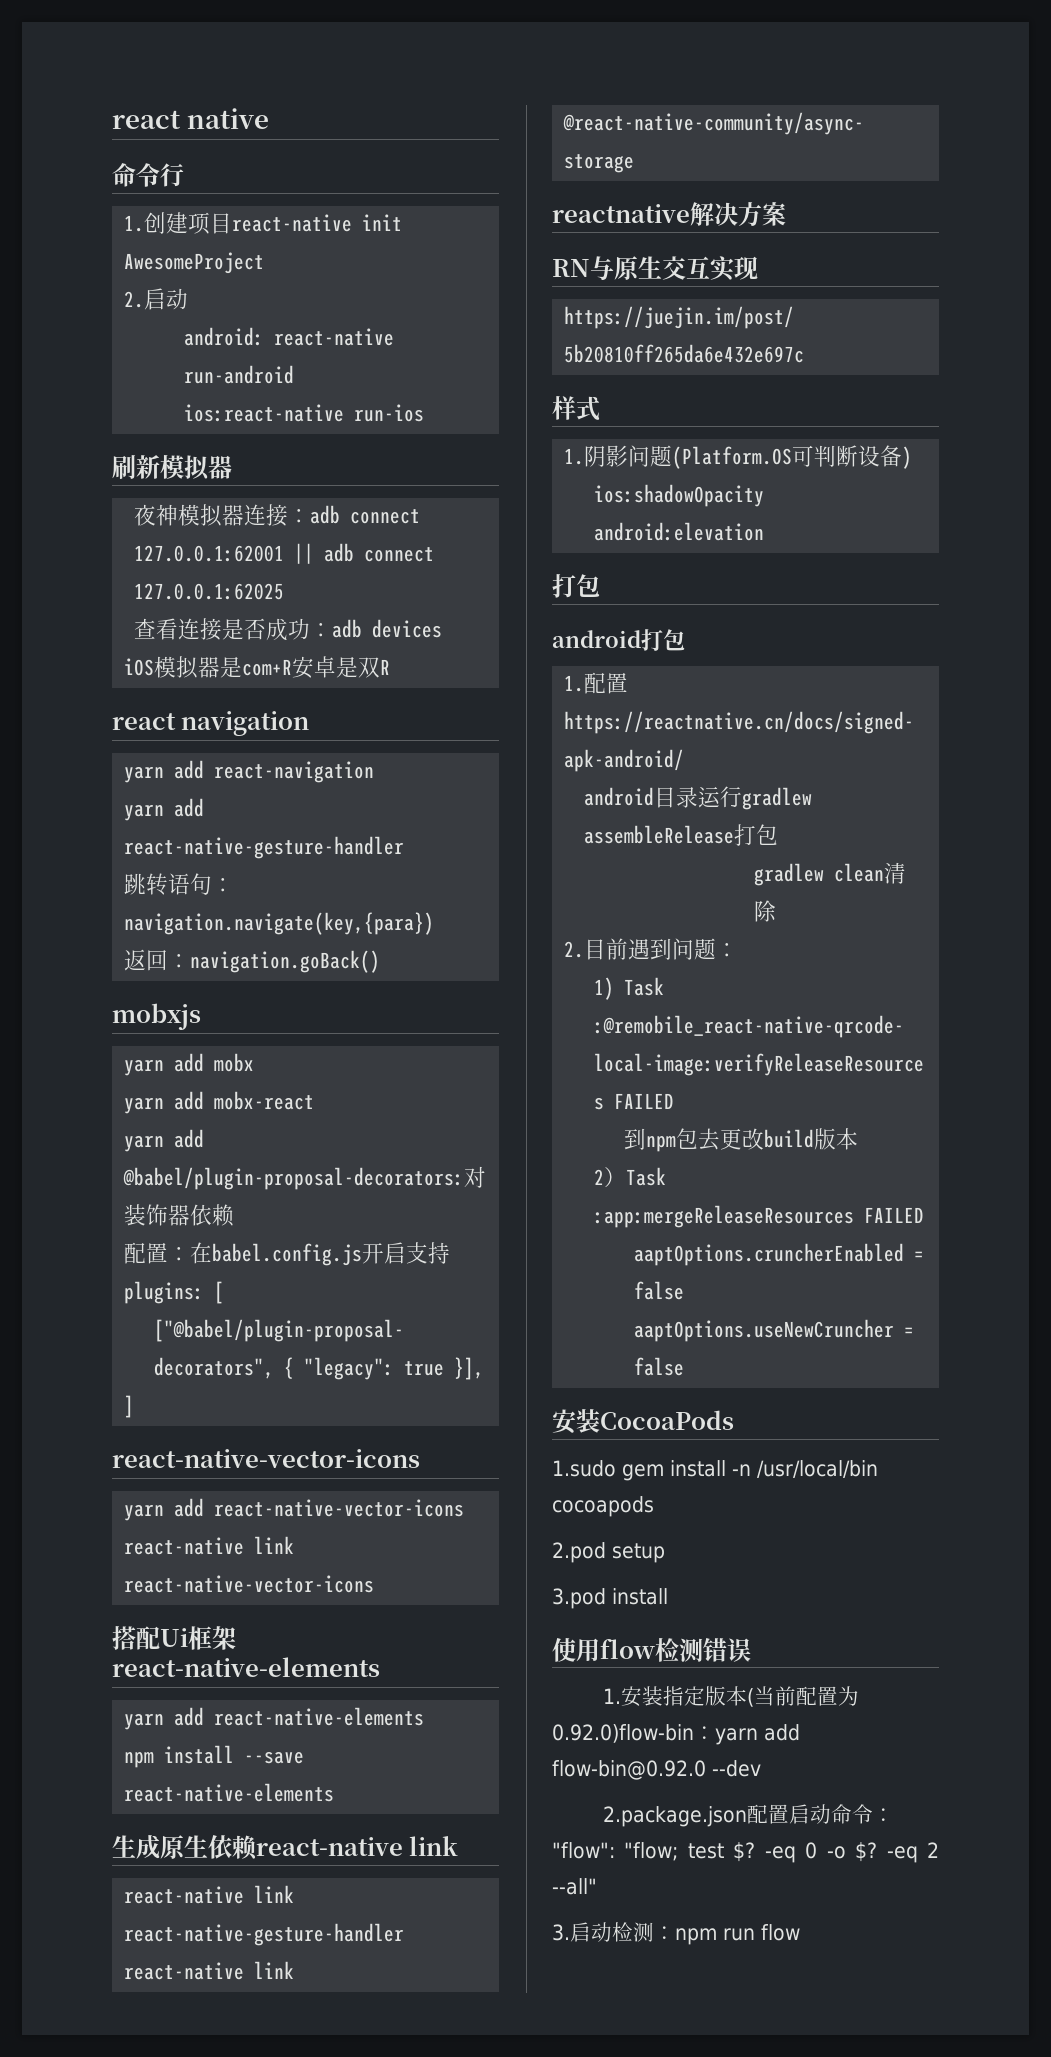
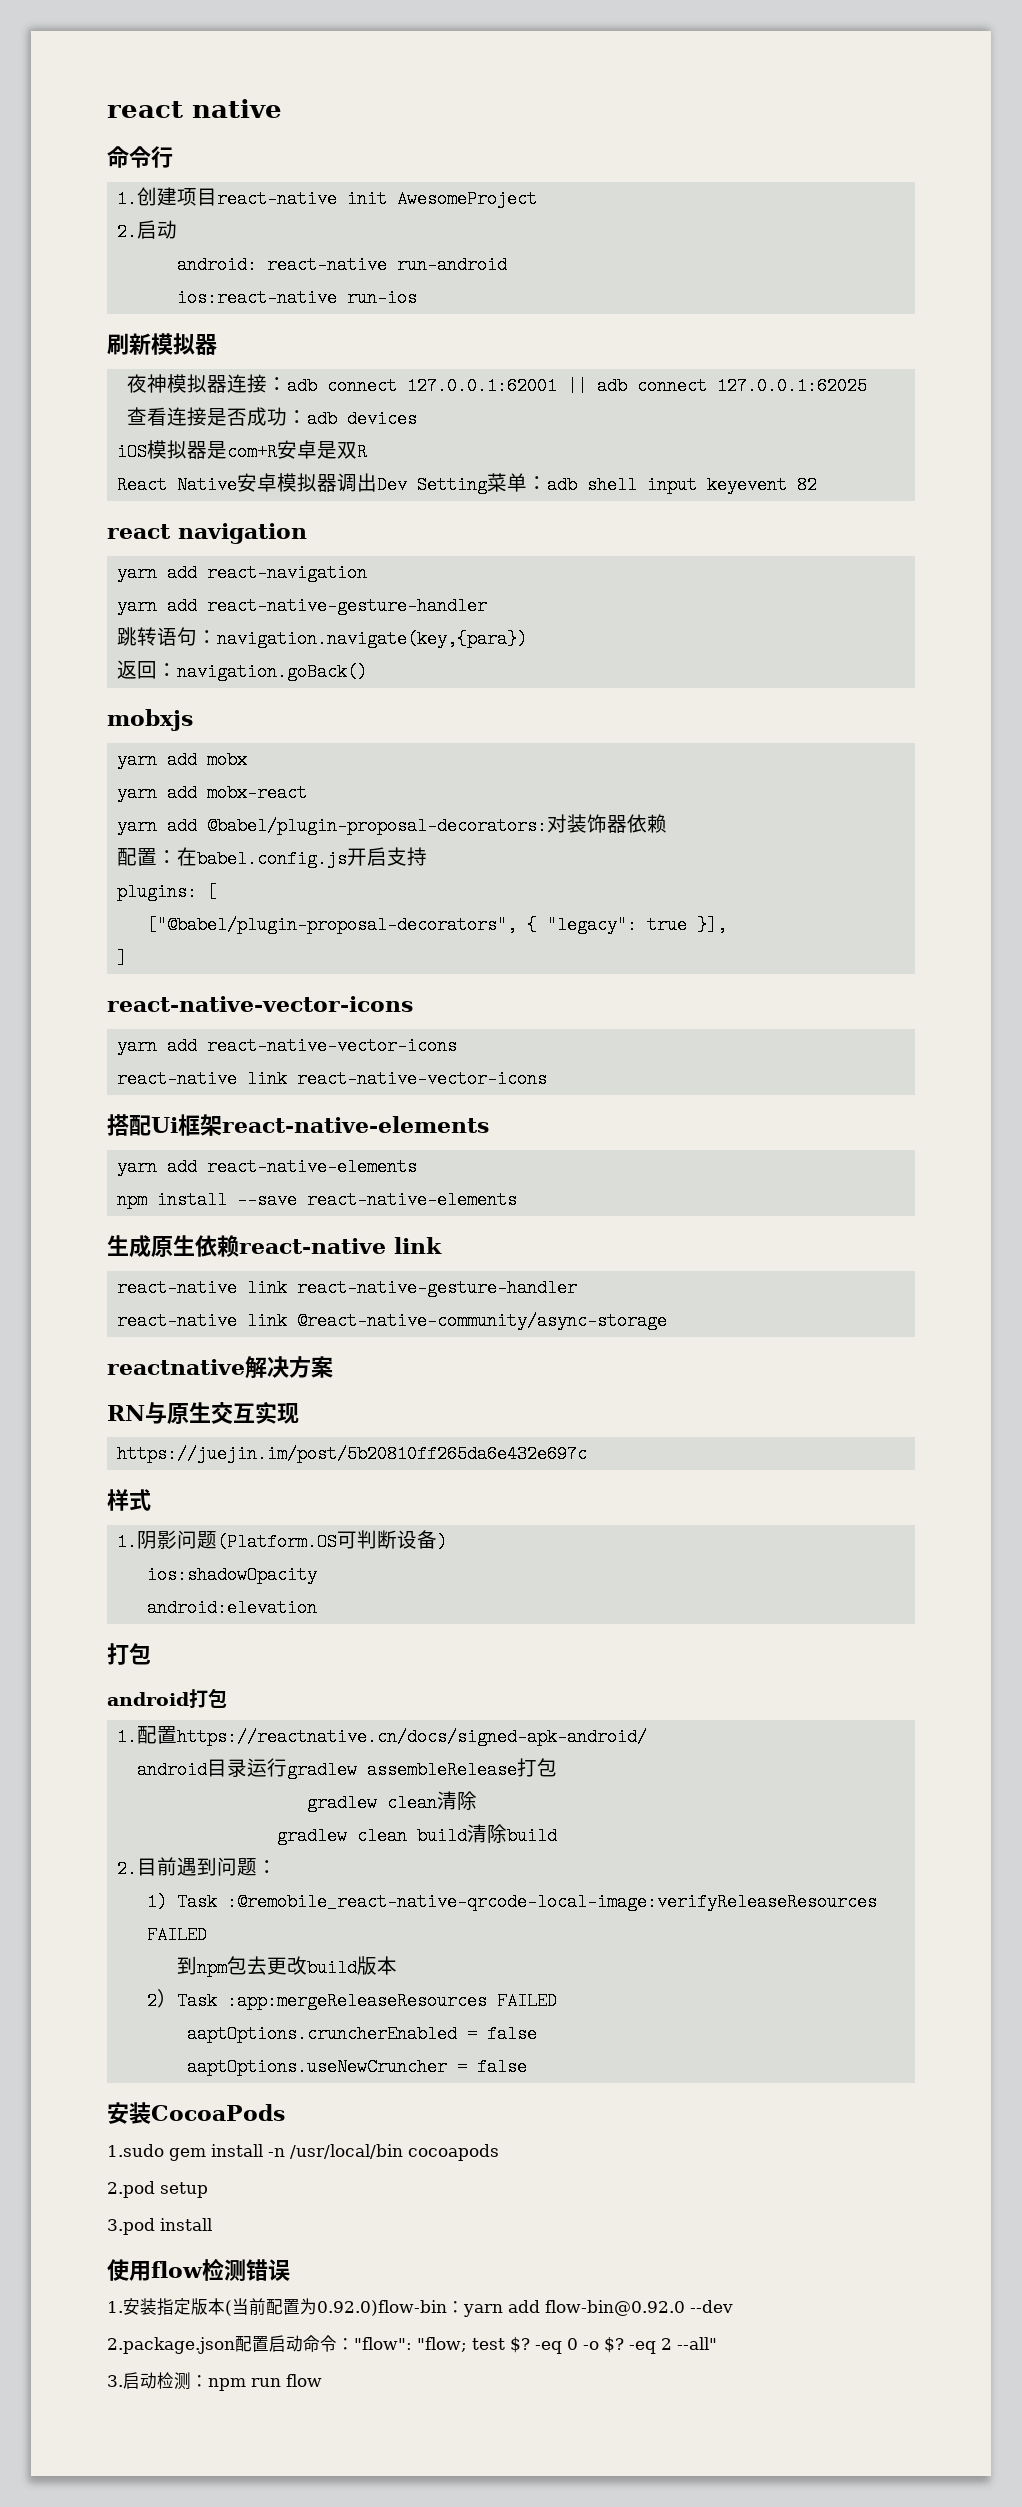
+ React Native安卓模拟器调出Dev Setting菜单：adb shell input keyevent 82
+ gradlew clean build清除build

